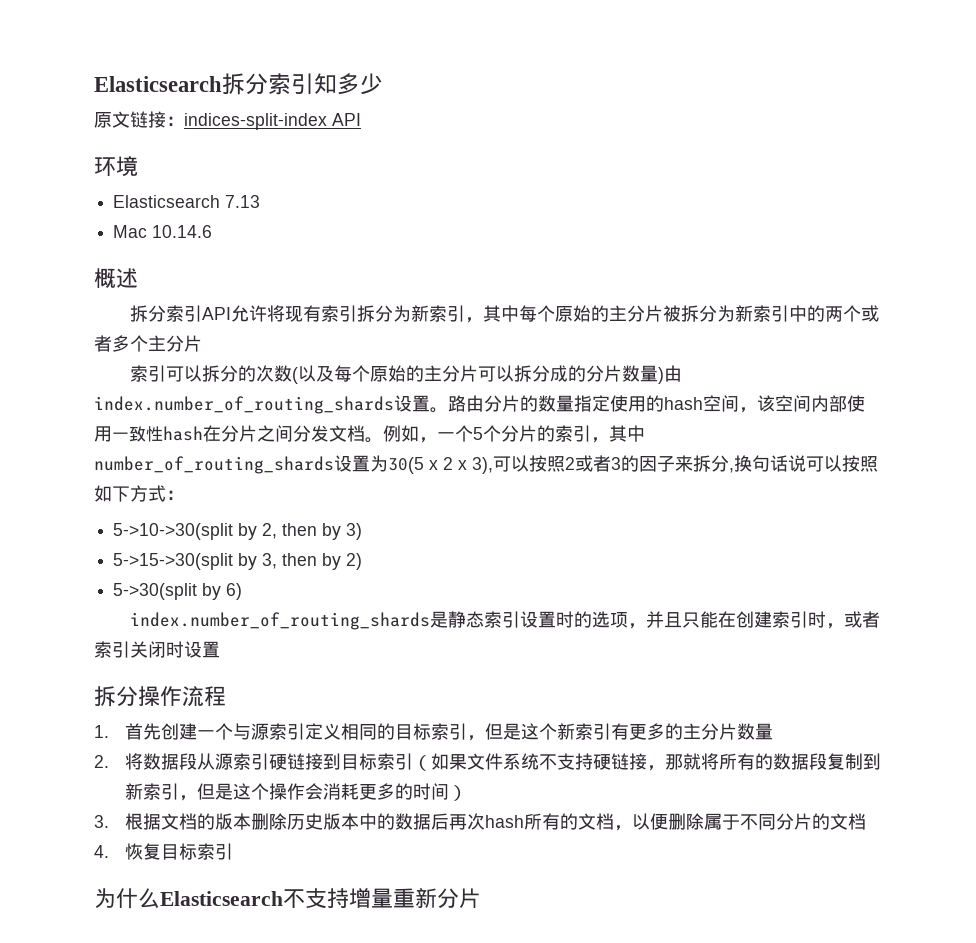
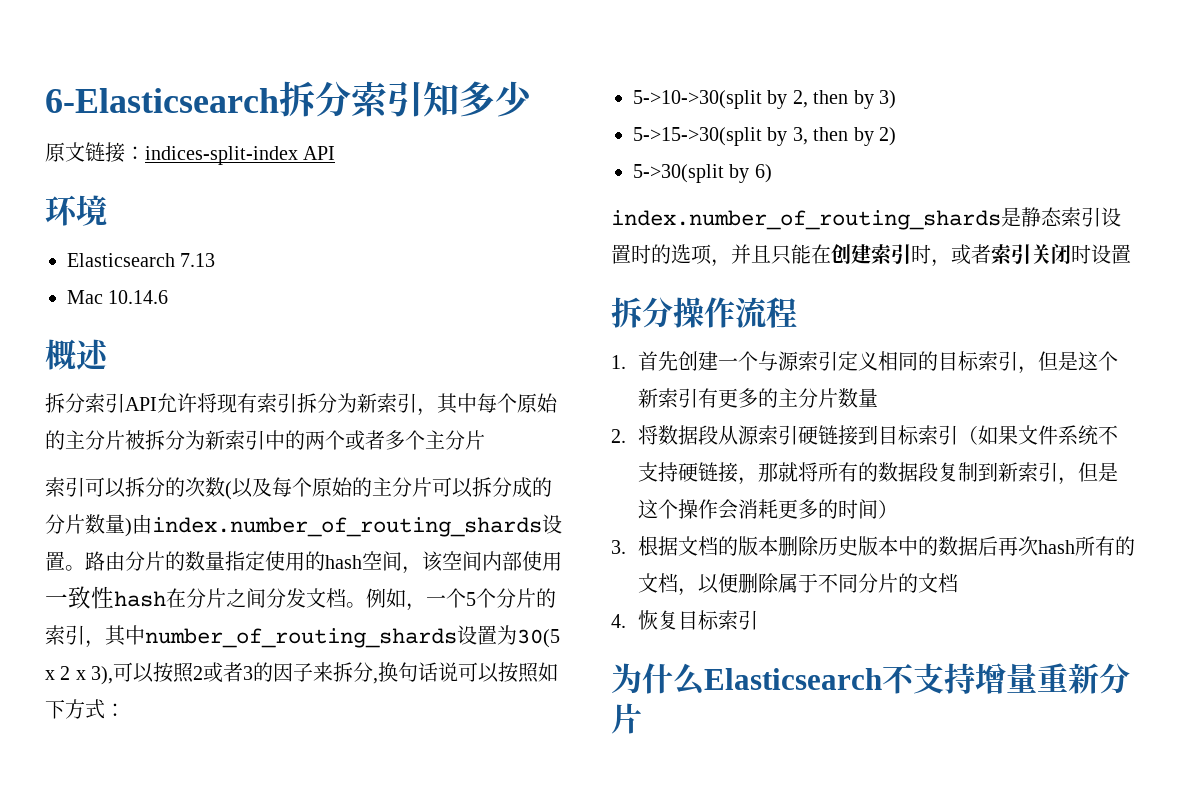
- Elasticsearch拆分索引知多少
+ 6-Elasticsearch拆分索引知多少

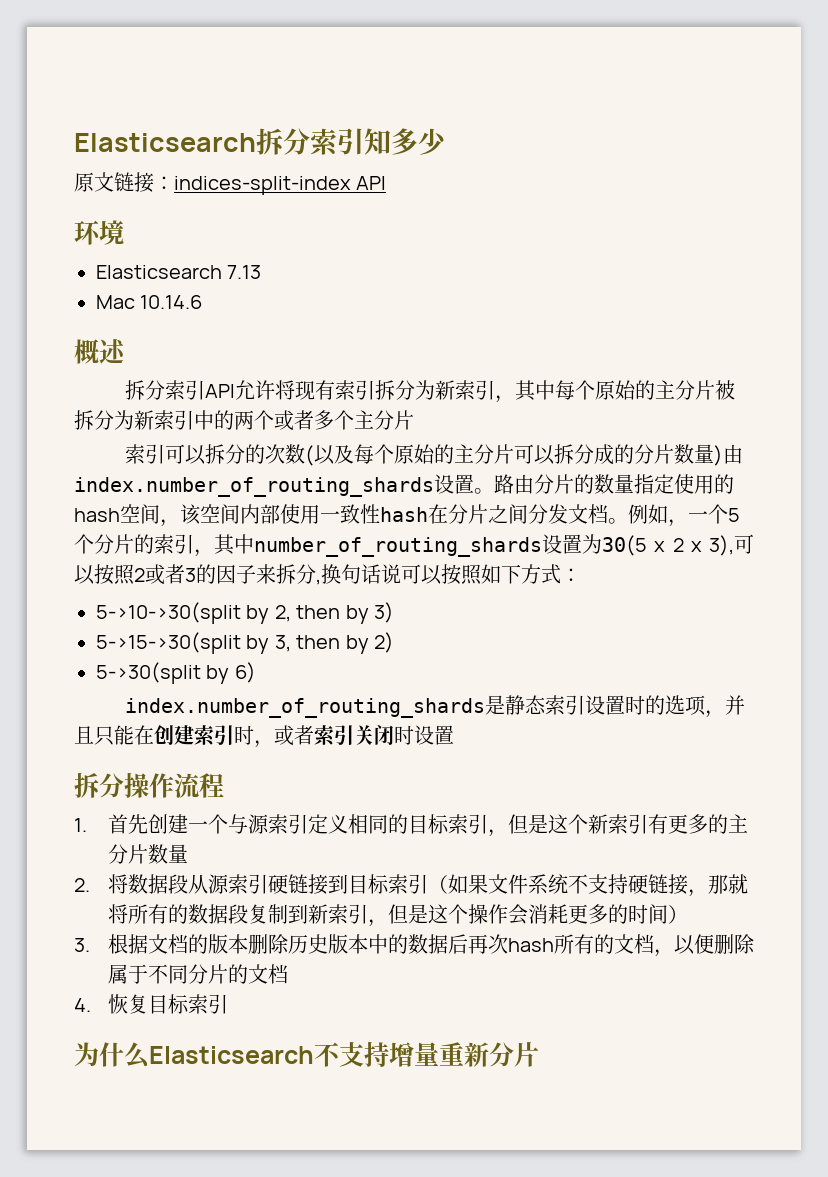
- 6-Elasticsearch拆分索引知多少
+ Elasticsearch拆分索引知多少

